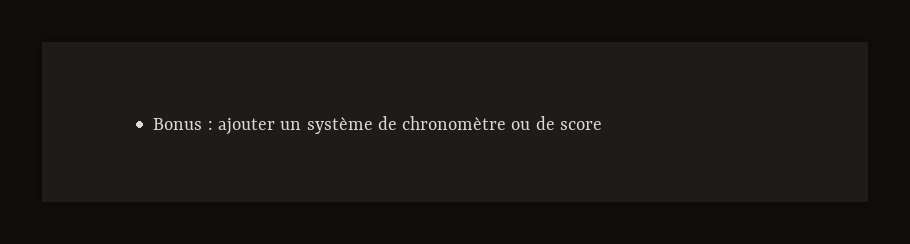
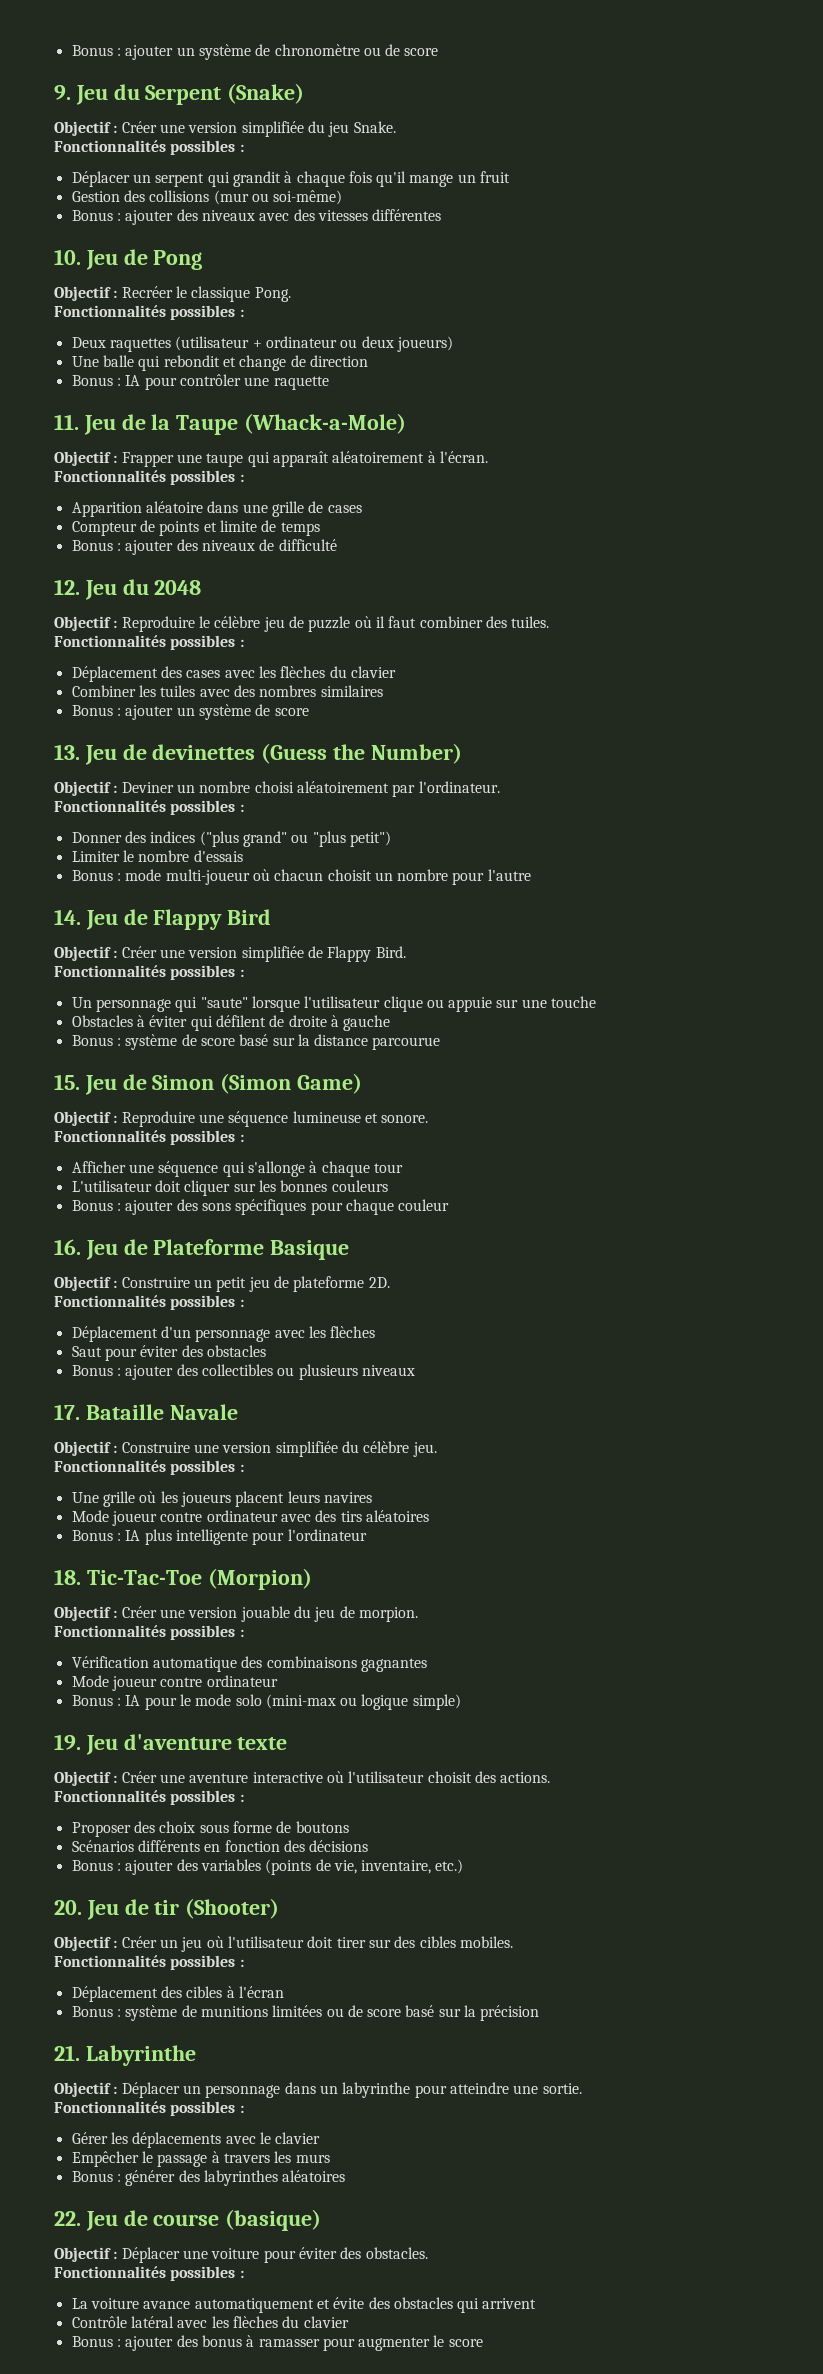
+ 9. Jeu du Serpent (Snake)
+ Objectif : Créer une version simplifiée du jeu Snake.
+ Fonctionnalités possibles :
+ Déplacer un serpent qui grandit à chaque fois qu'il mange un fruit
+ Gestion des collisions (mur ou soi-même)
+ Bonus : ajouter des niveaux avec des vitesses différentes
+ 10. Jeu de Pong
+ Objectif : Recréer le classique Pong.
+ Fonctionnalités possibles :
+ Deux raquettes (utilisateur + ordinateur ou deux joueurs)
+ Une balle qui rebondit et change de direction
+ Bonus : IA pour contrôler une raquette
+ 11. Jeu de la Taupe (Whack-a-Mole)
+ Objectif : Frapper une taupe qui apparaît aléatoirement à l'écran.
+ Fonctionnalités possibles :
+ Apparition aléatoire dans une grille de cases
+ Compteur de points et limite de temps
+ Bonus : ajouter des niveaux de difficulté
+ 12. Jeu du 2048
+ Objectif : Reproduire le célèbre jeu de puzzle où il faut combiner des tuiles.
+ Fonctionnalités possibles :
+ Déplacement des cases avec les flèches du clavier
+ Combiner les tuiles avec des nombres similaires
+ Bonus : ajouter un système de score
+ 13. Jeu de devinettes (Guess the Number)
+ Objectif : Deviner un nombre choisi aléatoirement par l'ordinateur.
+ Fonctionnalités possibles :
+ Donner des indices ("plus grand" ou "plus petit")
+ Limiter le nombre d'essais
+ Bonus : mode multi-joueur où chacun choisit un nombre pour l'autre
+ 14. Jeu de Flappy Bird
+ Objectif : Créer une version simplifiée de Flappy Bird.
+ Fonctionnalités possibles :
+ Un personnage qui "saute" lorsque l'utilisateur clique ou appuie sur une touche
+ Obstacles à éviter qui défilent de droite à gauche
+ Bonus : système de score basé sur la distance parcourue
+ 15. Jeu de Simon (Simon Game)
+ Objectif : Reproduire une séquence lumineuse et sonore.
+ Fonctionnalités possibles :
+ Afficher une séquence qui s'allonge à chaque tour
+ L'utilisateur doit cliquer sur les bonnes couleurs
+ Bonus : ajouter des sons spécifiques pour chaque couleur
+ 16. Jeu de Plateforme Basique
+ Objectif : Construire un petit jeu de plateforme 2D.
+ Fonctionnalités possibles :
+ Déplacement d'un personnage avec les flèches
+ Saut pour éviter des obstacles
+ Bonus : ajouter des collectibles ou plusieurs niveaux
+ 17. Bataille Navale
+ Objectif : Construire une version simplifiée du célèbre jeu.
+ Fonctionnalités possibles :
+ Une grille où les joueurs placent leurs navires
+ Mode joueur contre ordinateur avec des tirs aléatoires
+ Bonus : IA plus intelligente pour l'ordinateur
+ 18. Tic-Tac-Toe (Morpion)
+ Objectif : Créer une version jouable du jeu de morpion.
+ Fonctionnalités possibles :
+ Vérification automatique des combinaisons gagnantes
+ Mode joueur contre ordinateur
+ Bonus : IA pour le mode solo (mini-max ou logique simple)
+ 19. Jeu d'aventure texte
+ Objectif : Créer une aventure interactive où l'utilisateur choisit des actions.
+ Fonctionnalités possibles :
+ Proposer des choix sous forme de boutons
+ Scénarios différents en fonction des décisions
+ Bonus : ajouter des variables (points de vie, inventaire, etc.)
+ 20. Jeu de tir (Shooter)
+ Objectif : Créer un jeu où l'utilisateur doit tirer sur des cibles mobiles.
+ Fonctionnalités possibles :
+ Déplacement des cibles à l'écran
+ Bonus : système de munitions limitées ou de score basé sur la précision
+ 21. Labyrinthe
+ Objectif : Déplacer un personnage dans un labyrinthe pour atteindre une sortie.
+ Fonctionnalités possibles :
+ Gérer les déplacements avec le clavier
+ Empêcher le passage à travers les murs
+ Bonus : générer des labyrinthes aléatoires
+ 22. Jeu de course (basique)
+ Objectif : Déplacer une voiture pour éviter des obstacles.
+ Fonctionnalités possibles :
+ La voiture avance automatiquement et évite des obstacles qui arrivent
+ Contrôle latéral avec les flèches du clavier
+ Bonus : ajouter des bonus à ramasser pour augmenter le score

